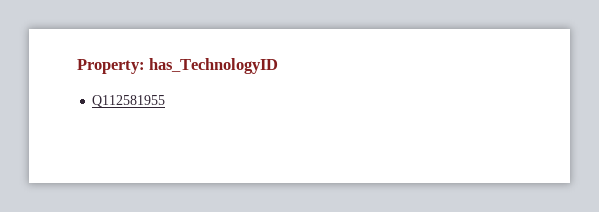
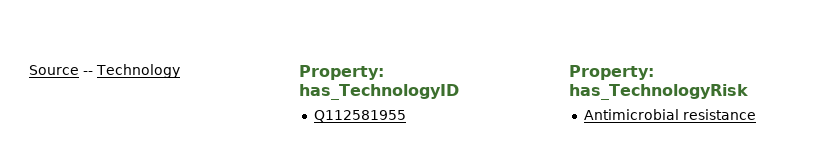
+ Source -- Technology
+ Property: has_TechnologyRisk
+ Antimicrobial resistance

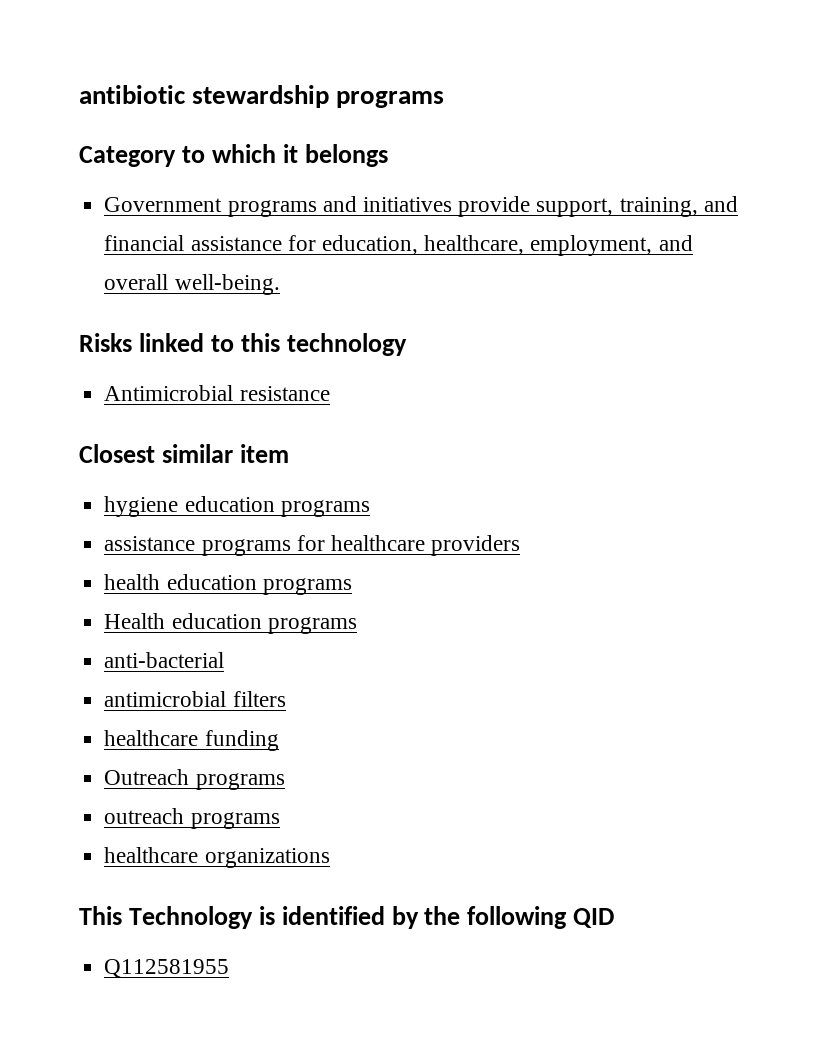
- Source -- Technology
- Property: has_TechnologyID
+ antibiotic stewardship programs
+ Category to which it belongs
+ Government programs and initiatives provide support, training, and financial assistance for education, healthcare, employment, and overall well-being.
+ Risks linked to this technology
+ Antimicrobial resistance
+ Closest similar item
+ hygiene education programs
+ assistance programs for healthcare providers
+ health education programs
+ Health education programs
+ anti-bacterial
+ antimicrobial filters
+ healthcare funding
+ Outreach programs
+ outreach programs
+ healthcare organizations
+ This Technology is identified by the following QID
  Q112581955
- Property: has_TechnologyRisk
- Antimicrobial resistance

